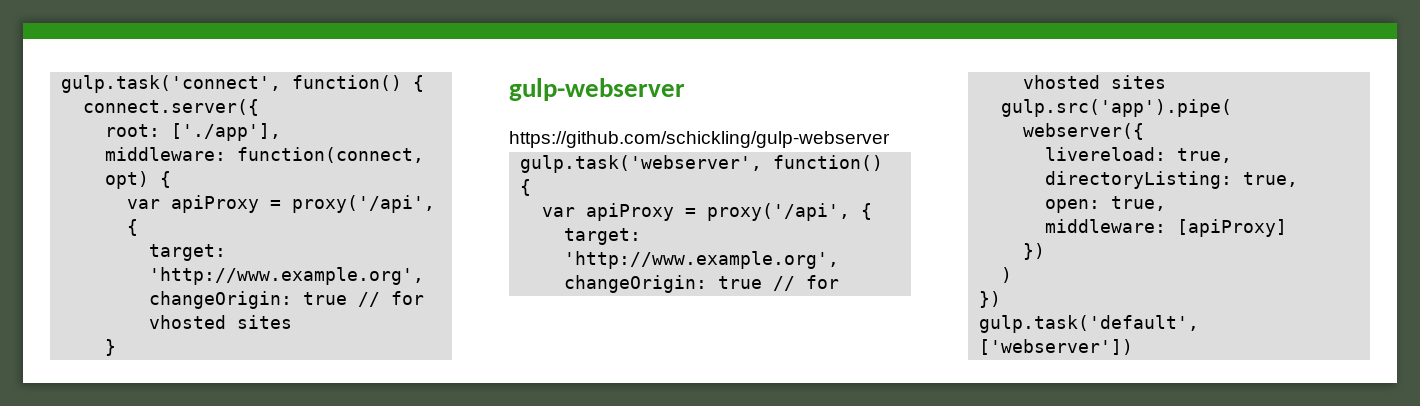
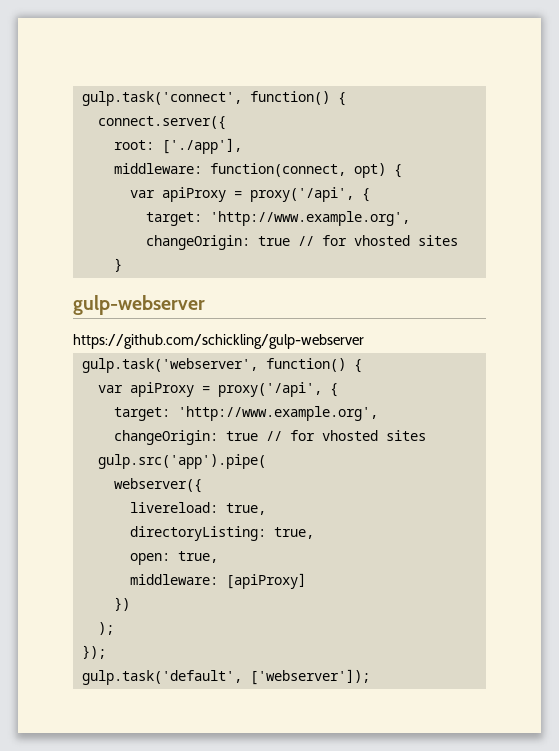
- )
- })
+ );
+ });
- gulp.task('default', ['webserver'])
+ gulp.task('default', ['webserver']);

